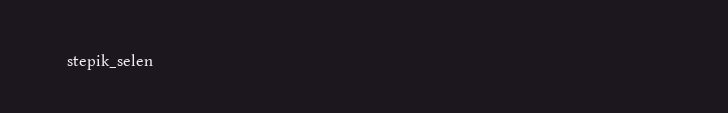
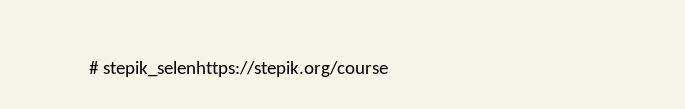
- stepik_selen
+ # stepik_selenhttps://stepik.org/course

